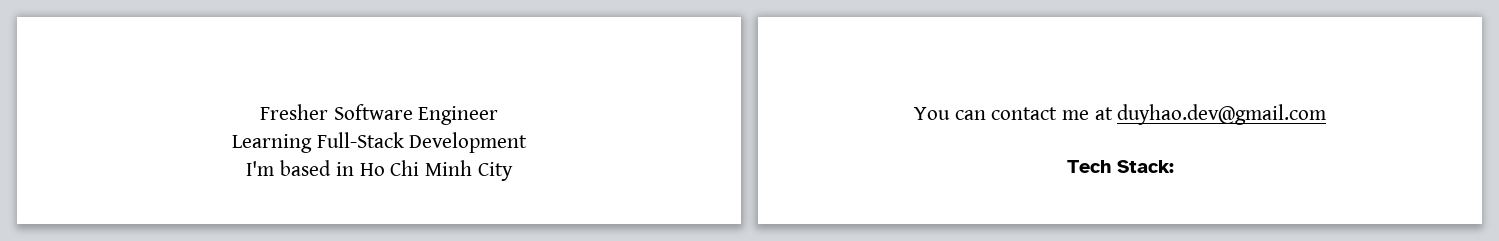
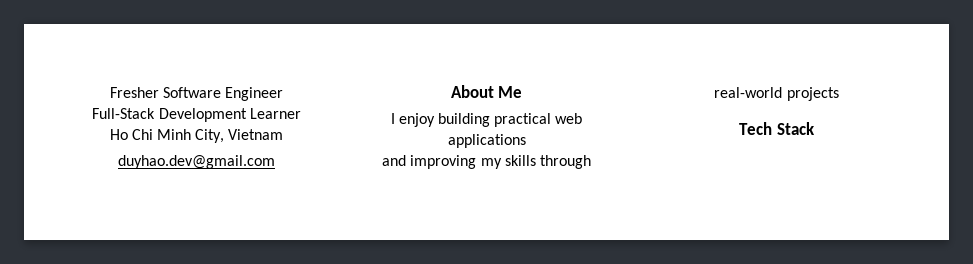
- Learning Full-Stack Development
- I'm based in Ho Chi Minh City
- You can contact me at duyhao.dev@gmail.com
+ Full-Stack Development Learner
+ Ho Chi Minh City, Vietnam
+ duyhao.dev@gmail.com
+ About Me
+ I enjoy building practical web applications
+ and improving my skills through real-world projects
- Tech Stack:
+ Tech Stack

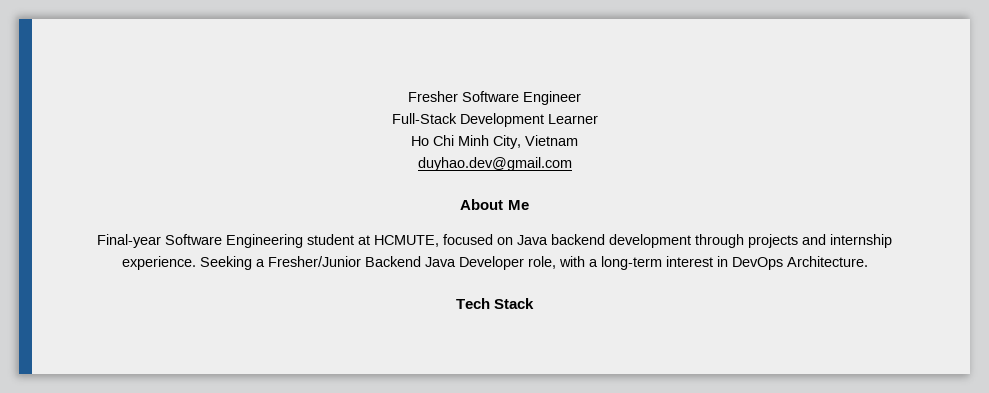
- I enjoy building practical web applications
- and improving my skills through real-world projects
+ Final-year Software Engineering student at HCMUTE, focused on Java backend development through projects and internship experience. Seeking a Fresher/Junior Backend Java Developer role, with a long-term interest in DevOps Architecture.

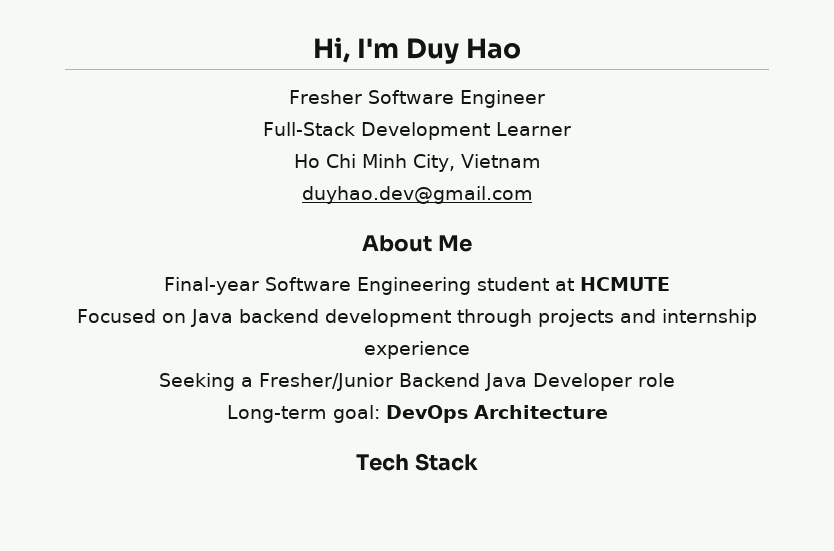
+ Hi, I'm Duy Hao
- Final-year Software Engineering student at HCMUTE, focused on Java backend development through projects and internship experience. Seeking a Fresher/Junior Backend Java Developer role, with a long-term interest in DevOps Architecture.
+ Final-year Software Engineering student at HCMUTE
+ Focused on Java backend development through projects and internship experience
+ Seeking a Fresher/Junior Backend Java Developer role
+ Long-term goal: DevOps Architecture

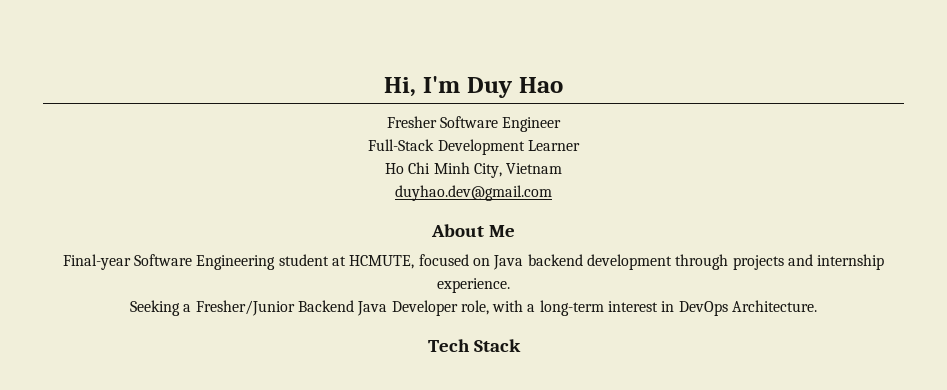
- Final-year Software Engineering student at HCMUTE
- Focused on Java backend development through projects and internship experience
+ Final-year Software Engineering student at HCMUTE, focused on Java backend development through projects and internship experience.
- Seeking a Fresher/Junior Backend Java Developer role
- Long-term goal: DevOps Architecture
+ Seeking a Fresher/Junior Backend Java Developer role, with a long-term interest in DevOps Architecture.

